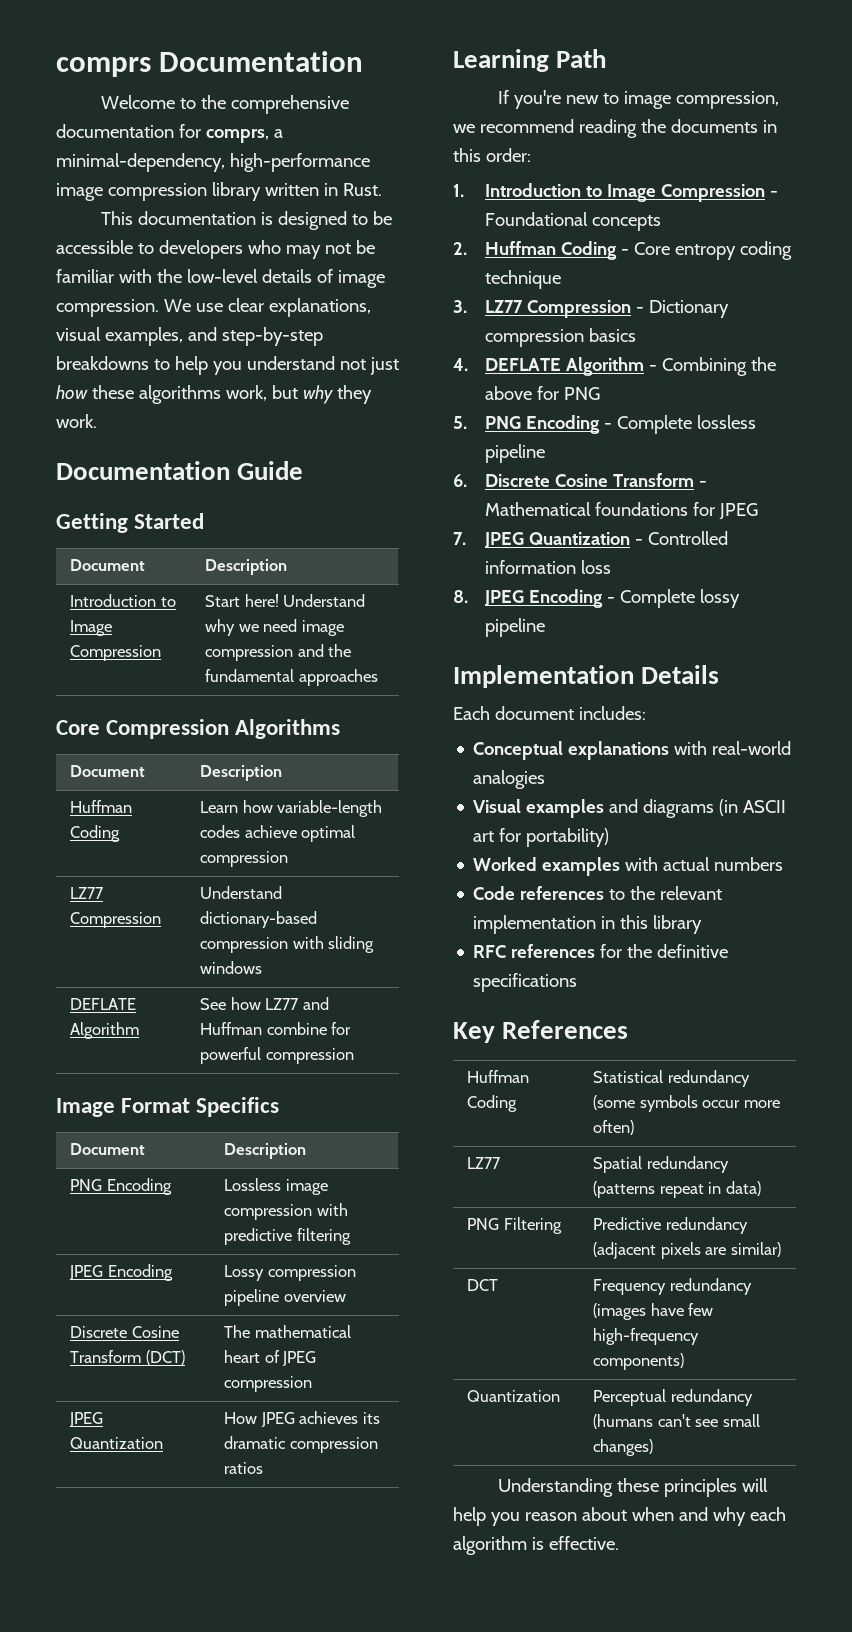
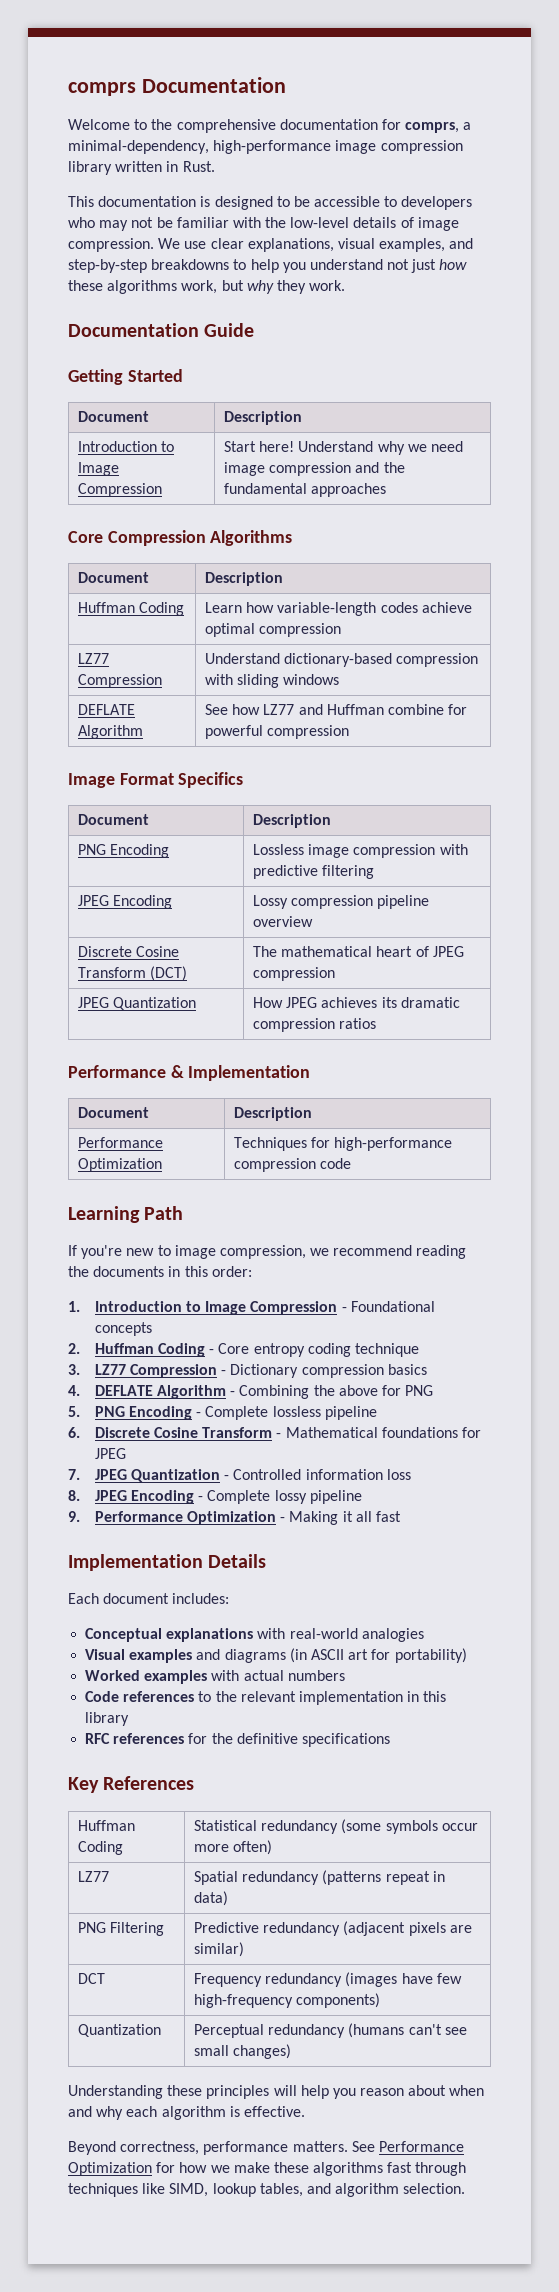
+ Performance & Implementation
+ Document | Description
+ Performance Optimization | Techniques for high-performance compression code
+ 9. Performance Optimization - Making it all fast
+ Beyond correctness, performance matters. See Performance Optimization for how we make these algorithms fast through techniques like SIMD, lookup tables, and algorithm selection.

